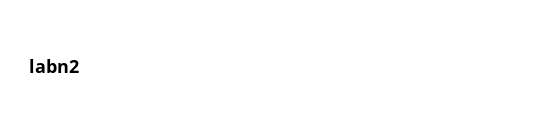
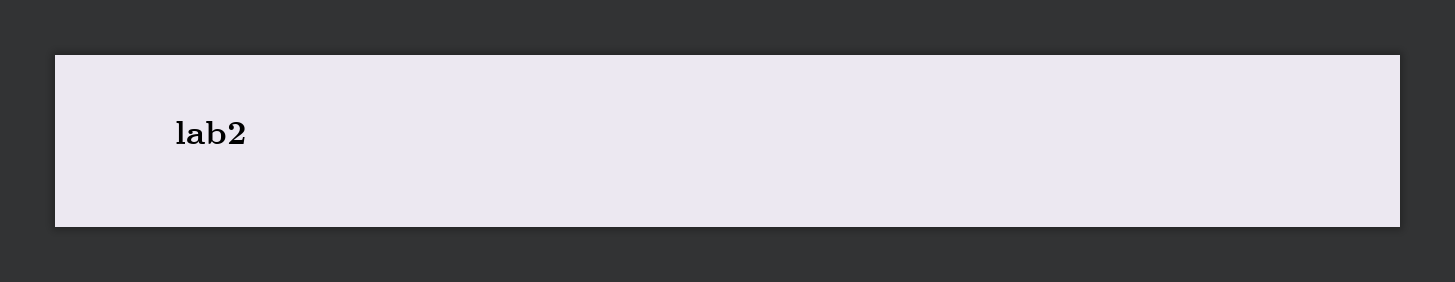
- labn2
+ lab2

